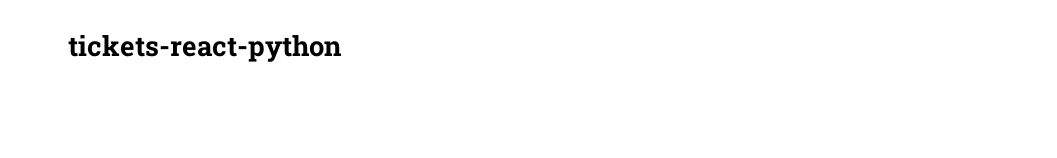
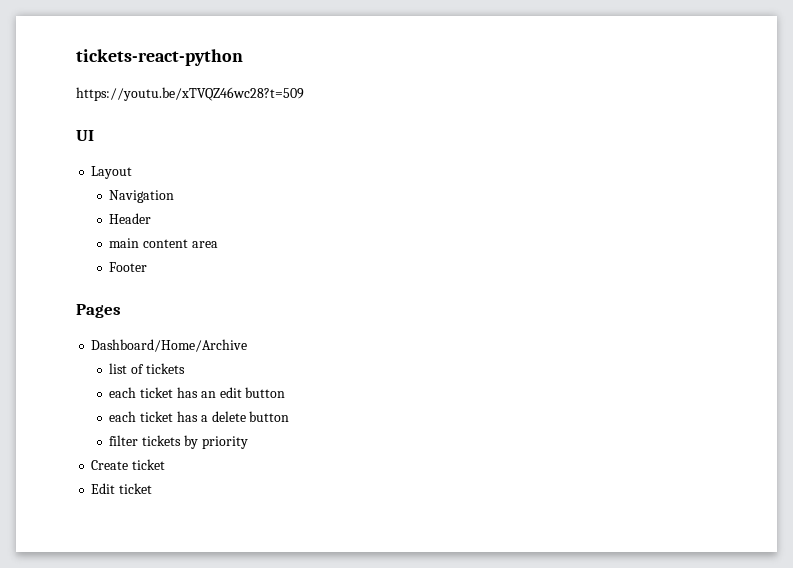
+ https://youtu.be/xTVQZ46wc28?t=509
+ UI
+ Layout
+ Navigation
+ Header
+ main content area
+ Footer
+ Pages
+ Dashboard/Home/Archive
+ list of tickets
+ each ticket has an edit button
+ each ticket has a delete button
+ filter tickets by priority
+ Create ticket
+ Edit ticket

